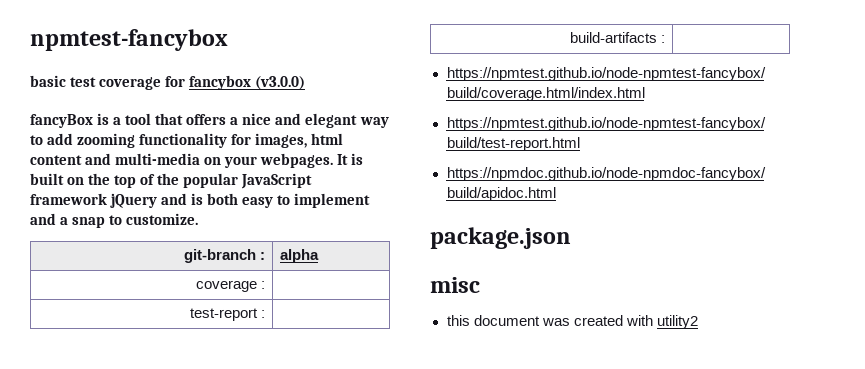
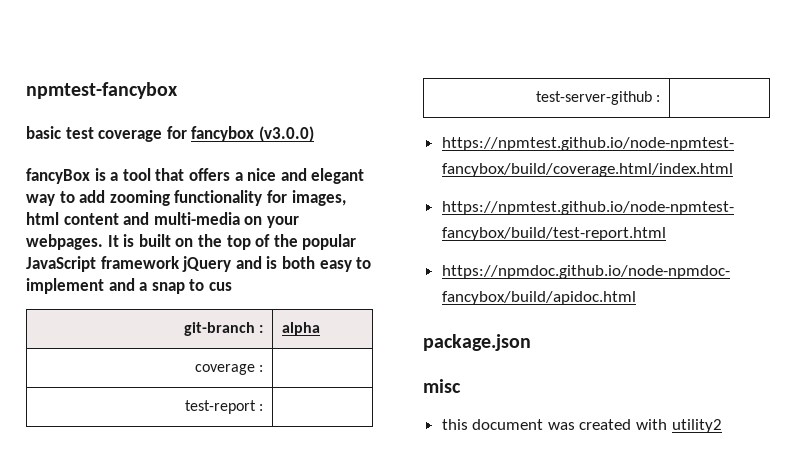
- It is built on the top of the popular JavaScript framework jQuery and is both easy to implement and a snap to customize.
+ It is built on the top of the popular JavaScript framework jQuery and is both easy to implement and a snap to cus
- build-artifacts : |
+ test-server-github : |

